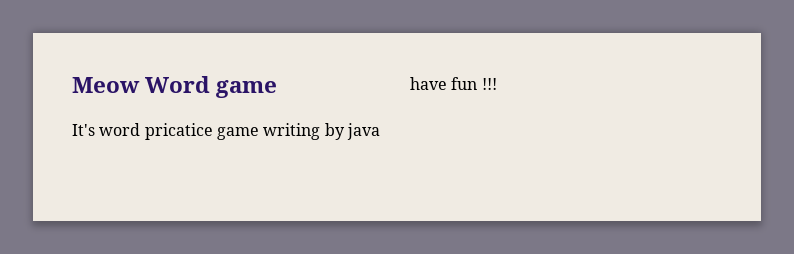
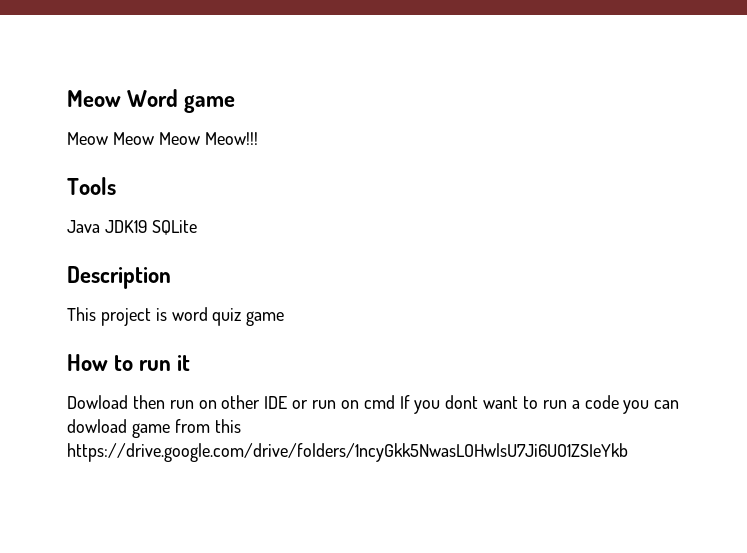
- It's word pricatice game writing by java have fun !!!
+ Meow Meow Meow Meow!!!
+ Tools
+ Java JDK19 SQLite
+ Description
+ This project is word quiz game
+ How to run it
+ Dowload then run on other IDE or run on cmd If you dont want to run a code you can dowload game from this https://drive.google.com/drive/folders/1ncyGkk5NwasLOHwlsU7Ji6UO1ZSIeYkb

